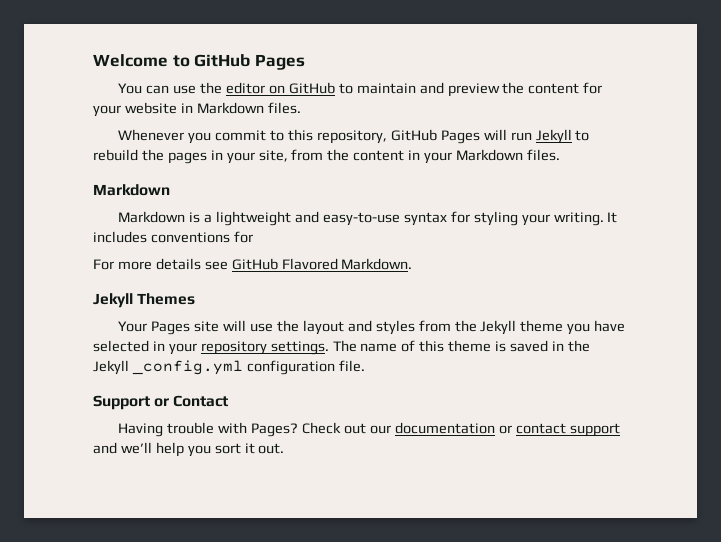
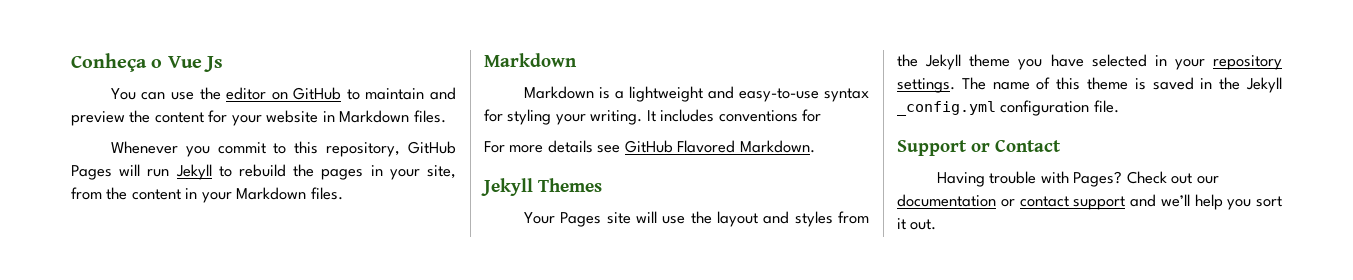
- Welcome to GitHub Pages
+ Conheça o Vue Js

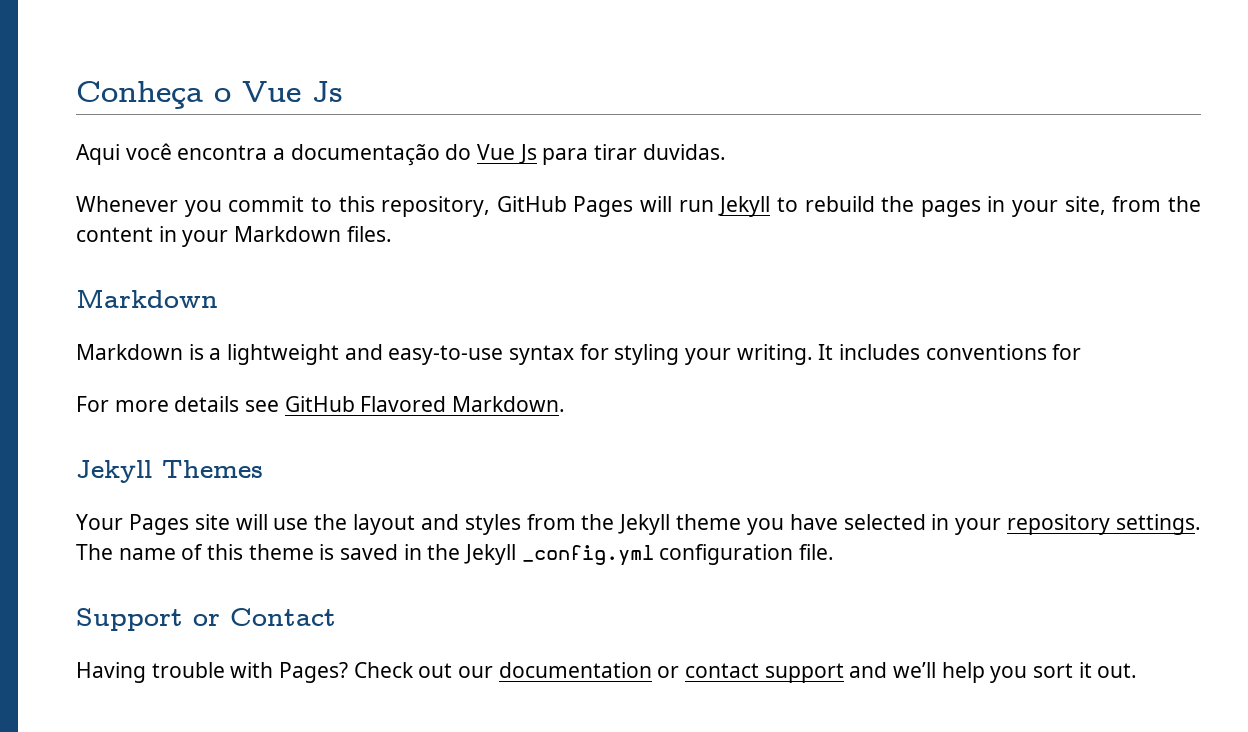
- You can use the editor on GitHub to maintain and preview the content for your website in Markdown files.
+ Aqui você encontra a documentação do Vue Js para tirar duvidas.

